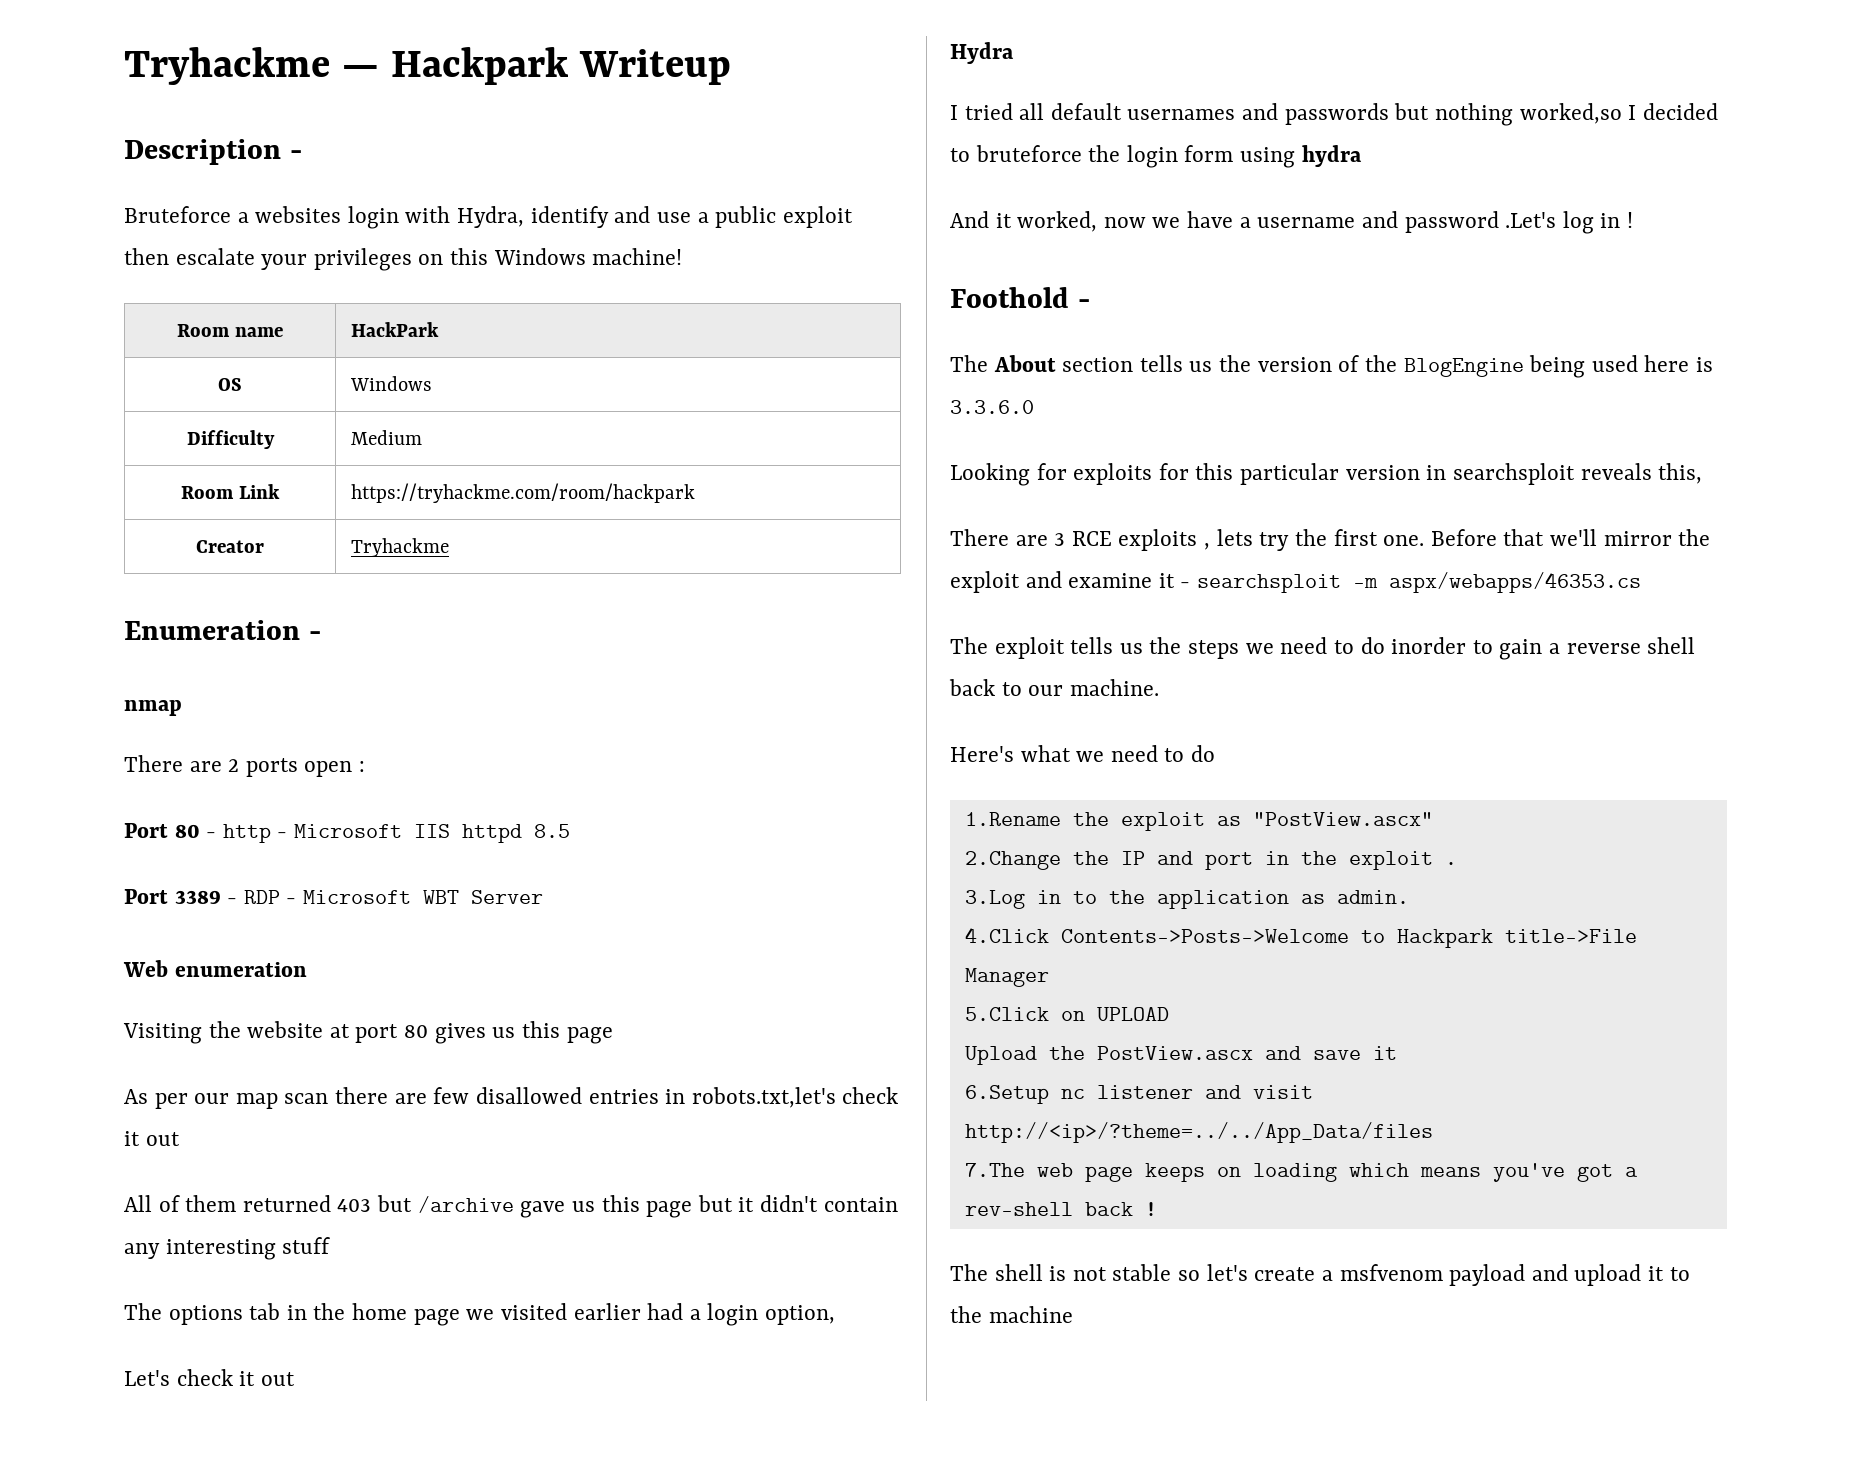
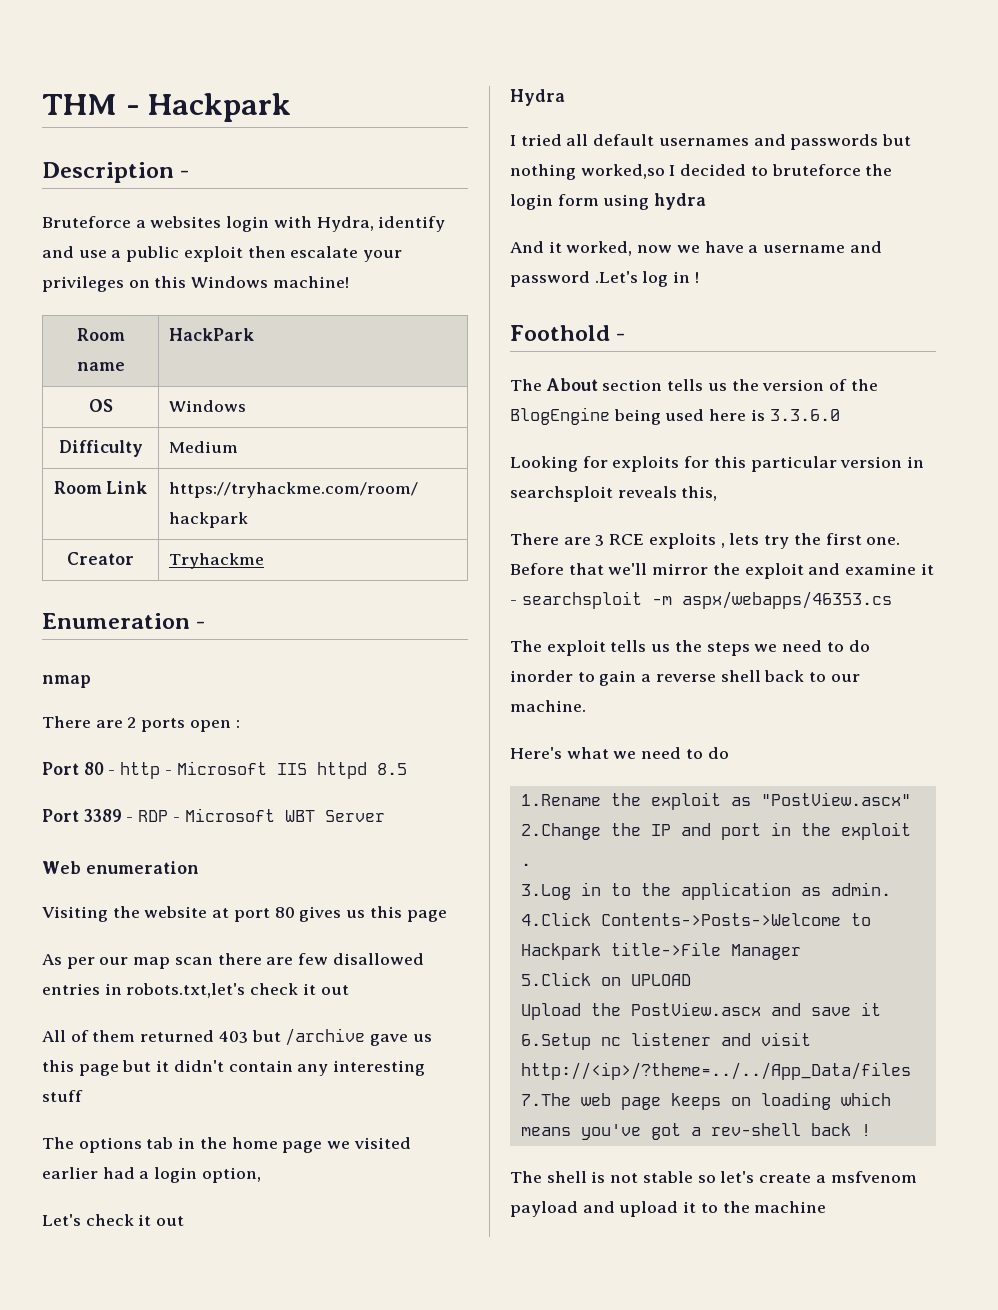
- Tryhackme — Hackpark Writeup
+ THM - Hackpark

